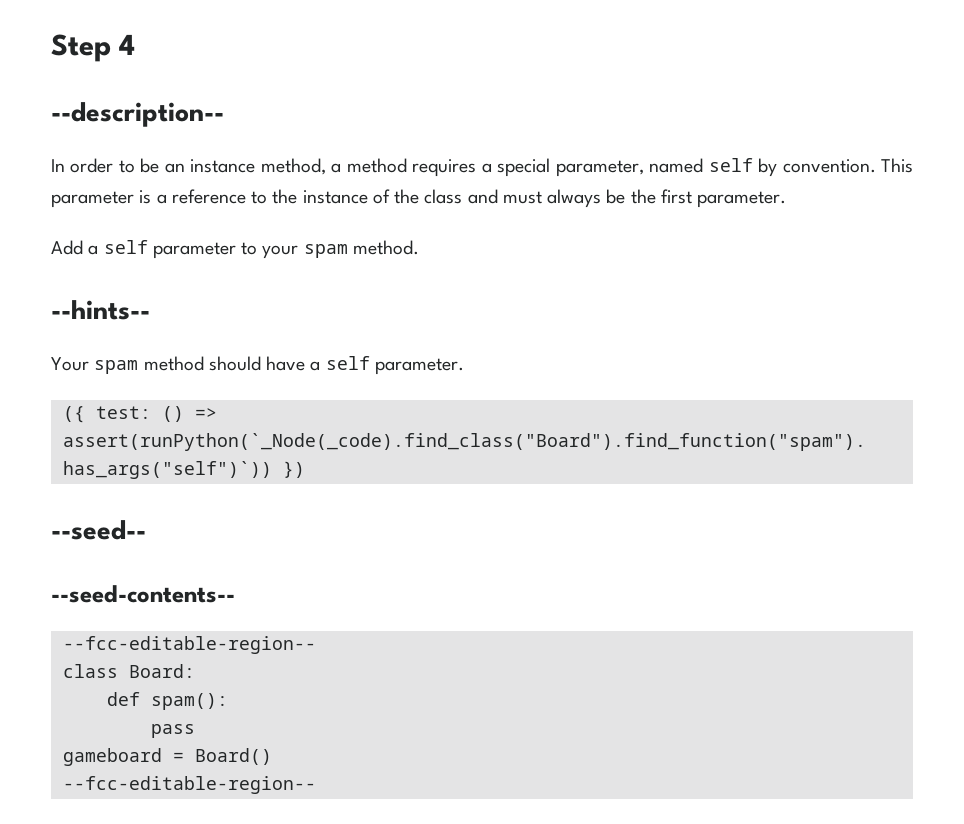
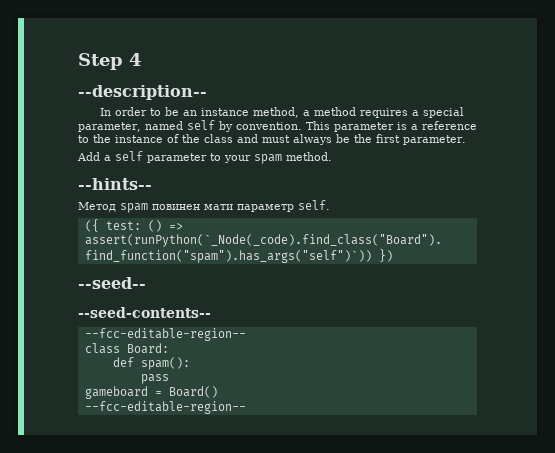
- Your spam method should have a self parameter.
+ Метод spam повинен мати параметр self.

